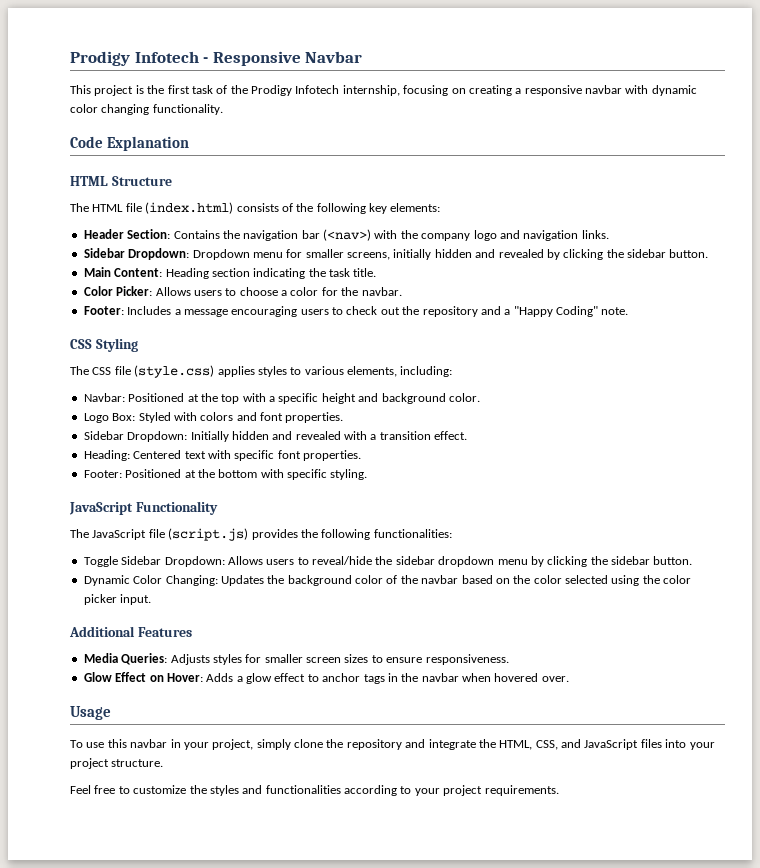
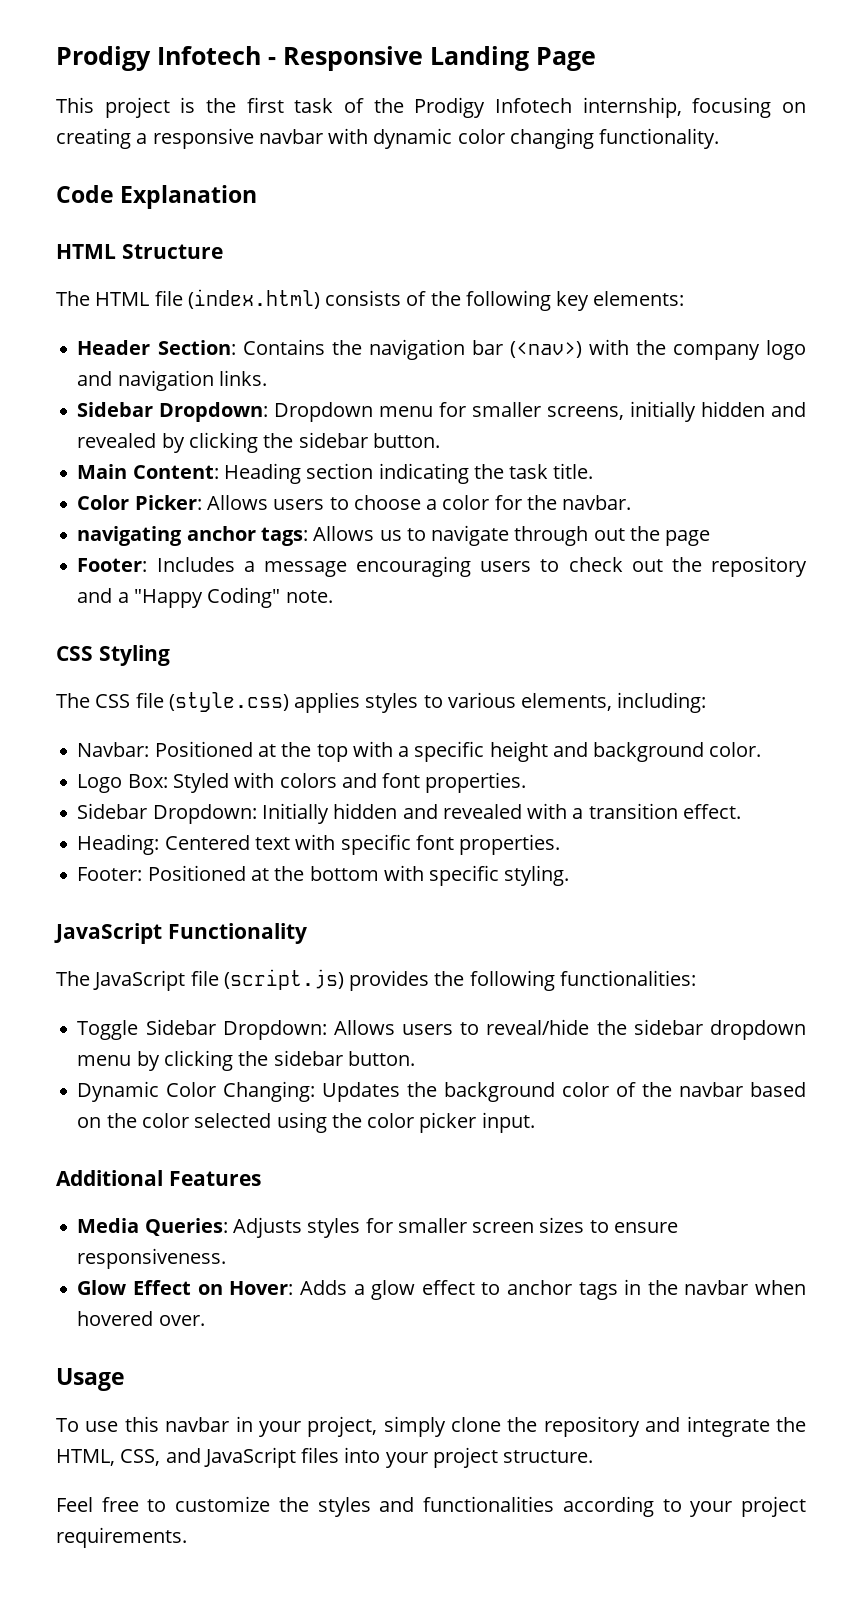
- Prodigy Infotech - Responsive Navbar
+ Prodigy Infotech - Responsive Landing Page
+ navigating anchor tags: Allows us to navigate through out the page

